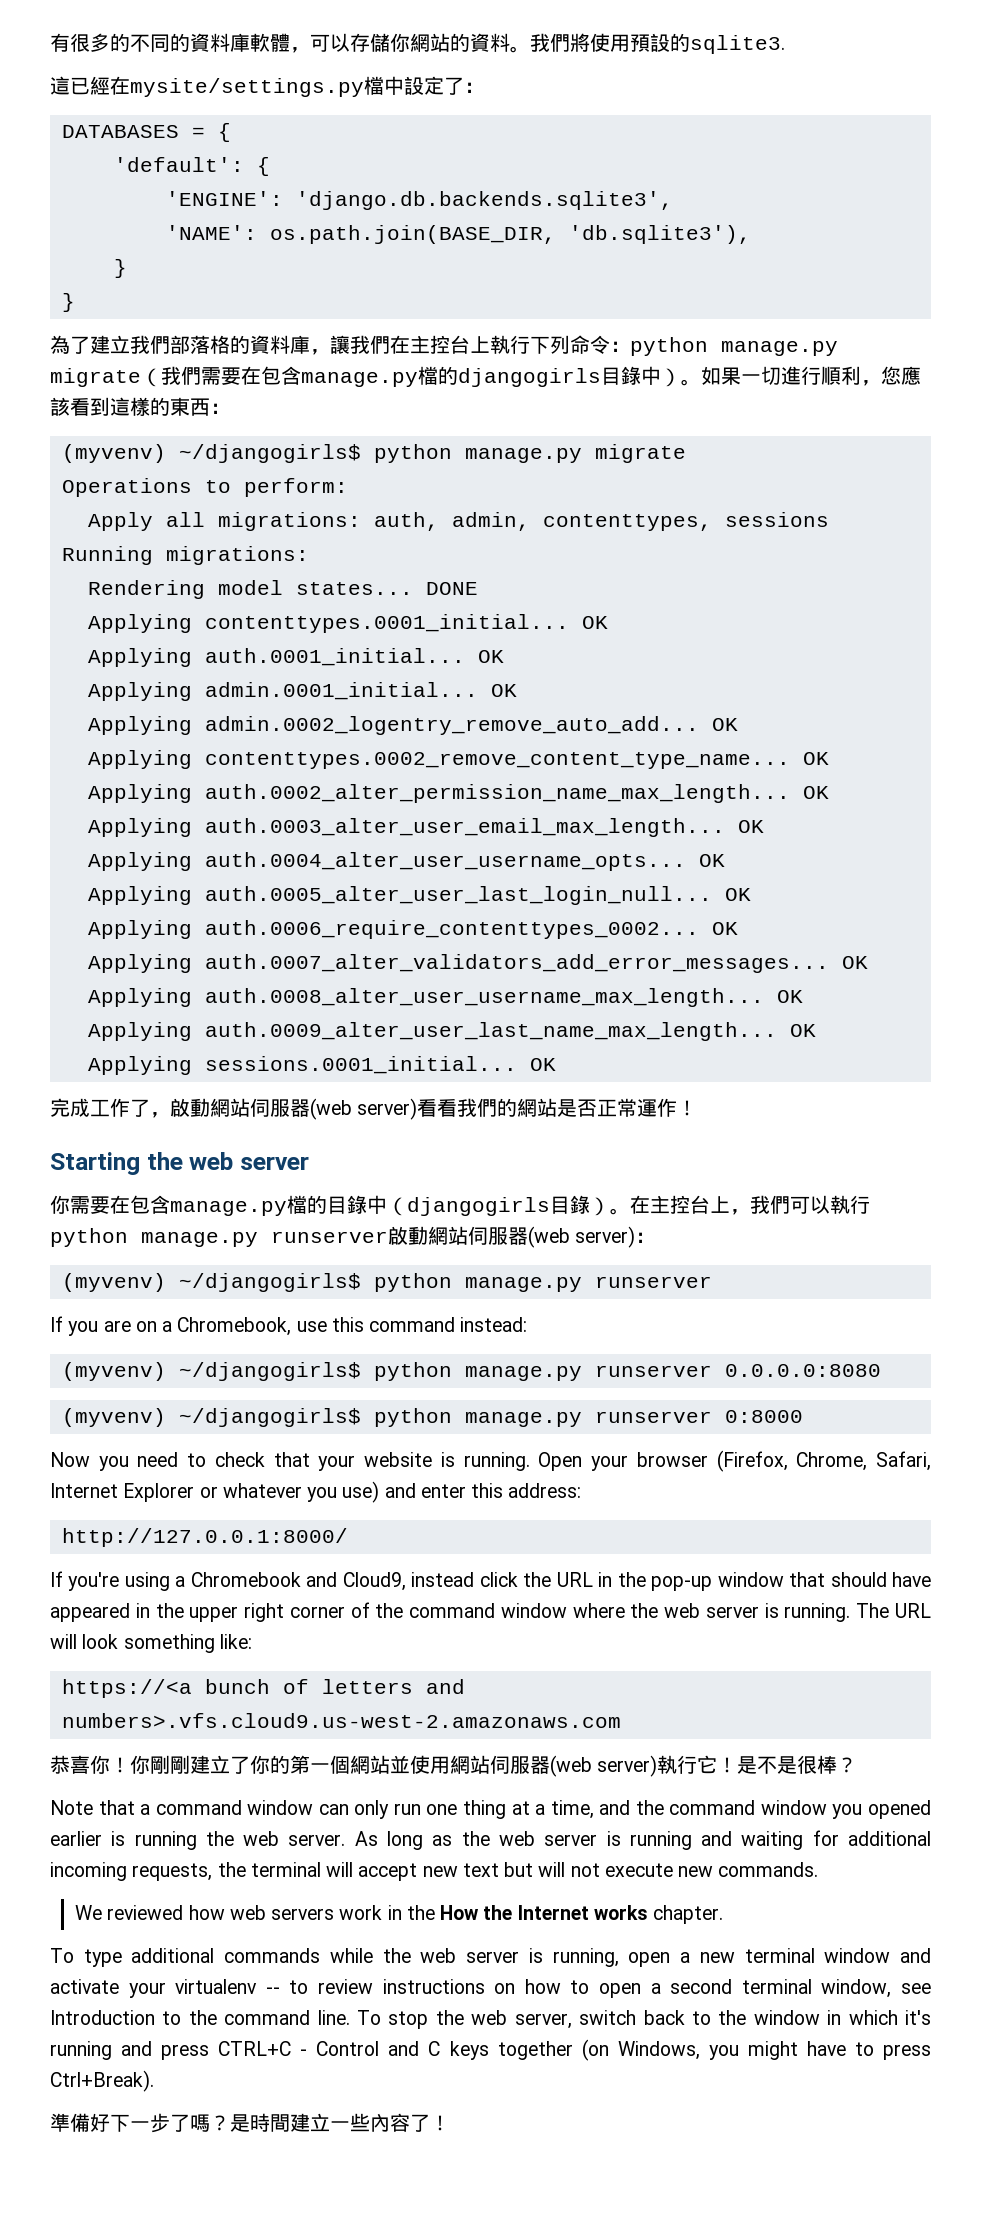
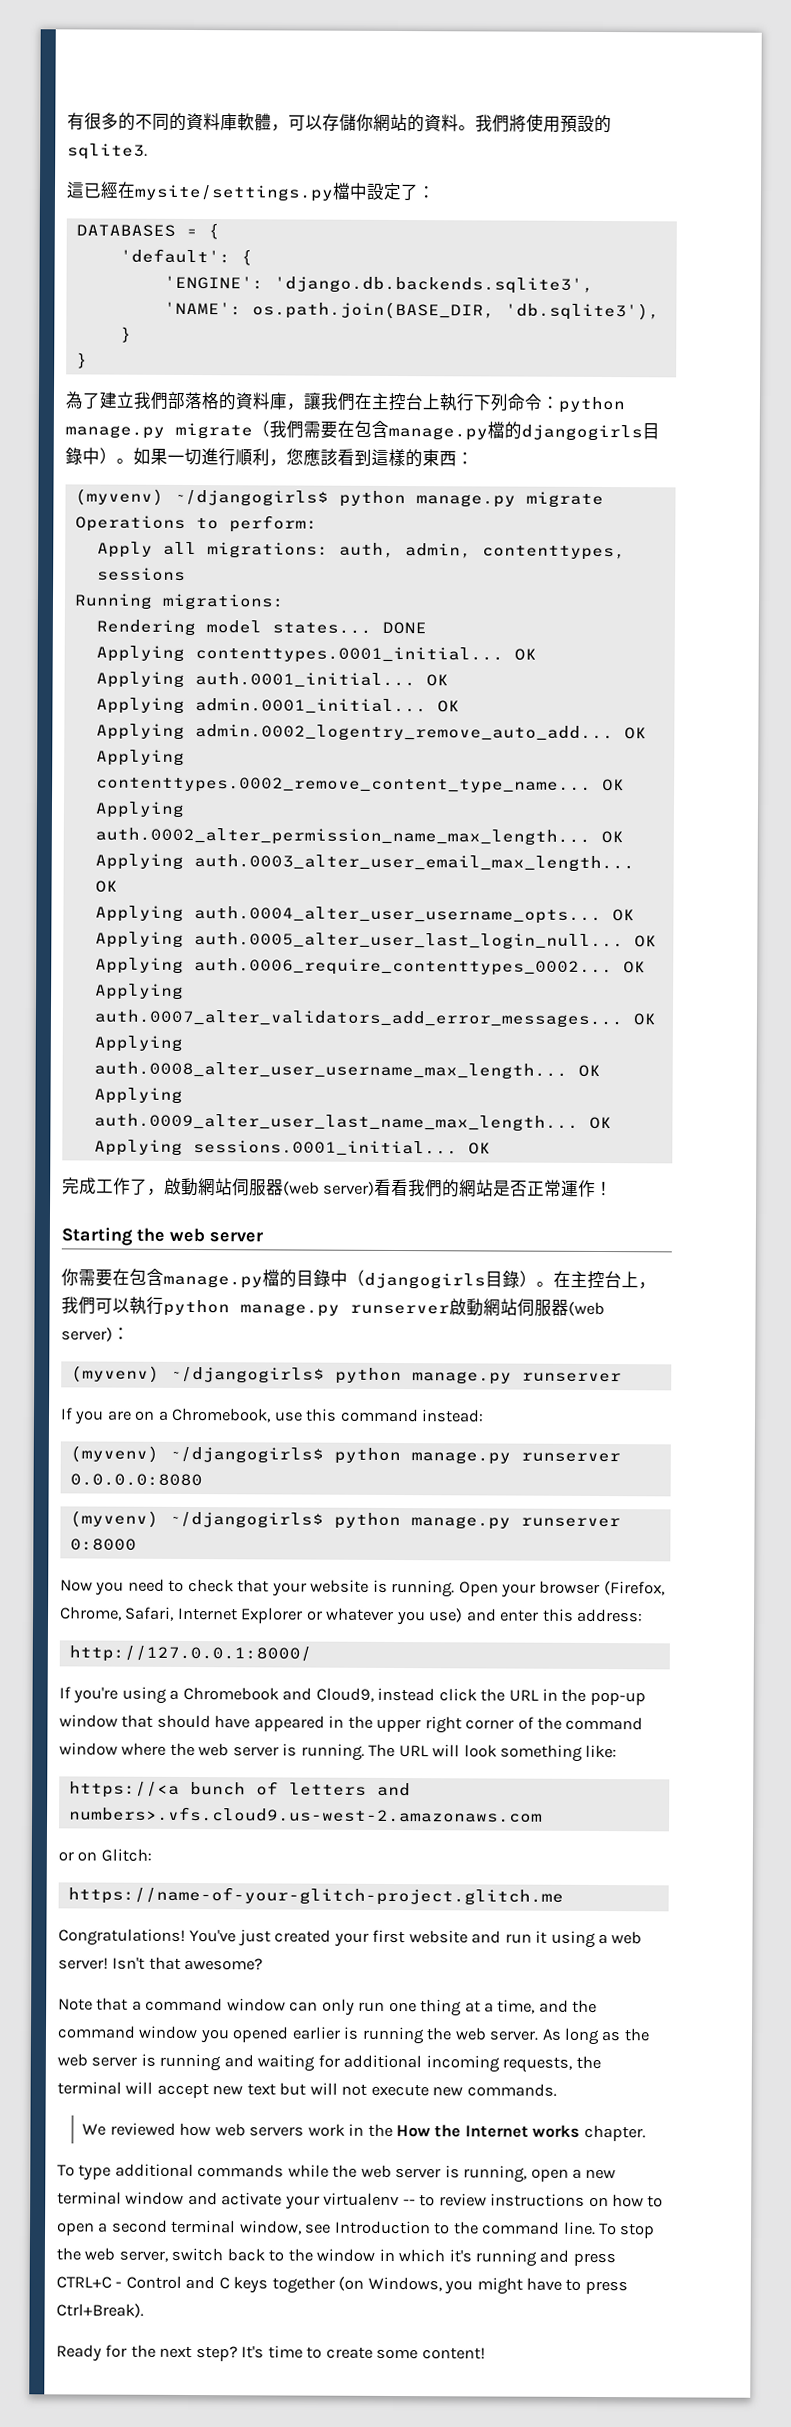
- 恭喜你！你剛剛建立了你的第一個網站並使用網站伺服器(web server)執行它！是不是很棒？
+ or on Glitch:
+ https://name-of-your-glitch-project.glitch.me
+ Congratulations! You've just created your first website and run it using a web server! Isn't that awesome?
- 準備好下一步了嗎？是時間建立一些內容了！
+ Ready for the next step? It's time to create some content!

